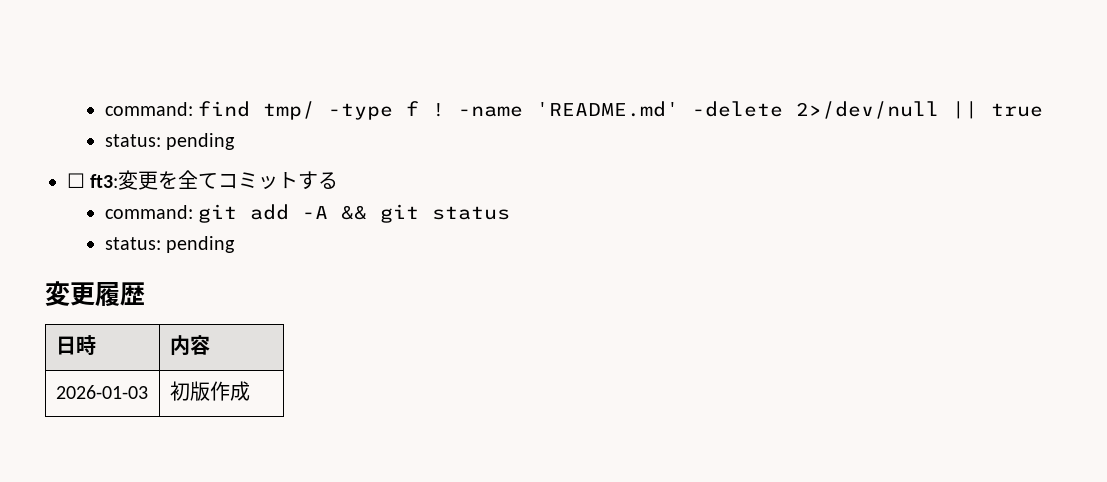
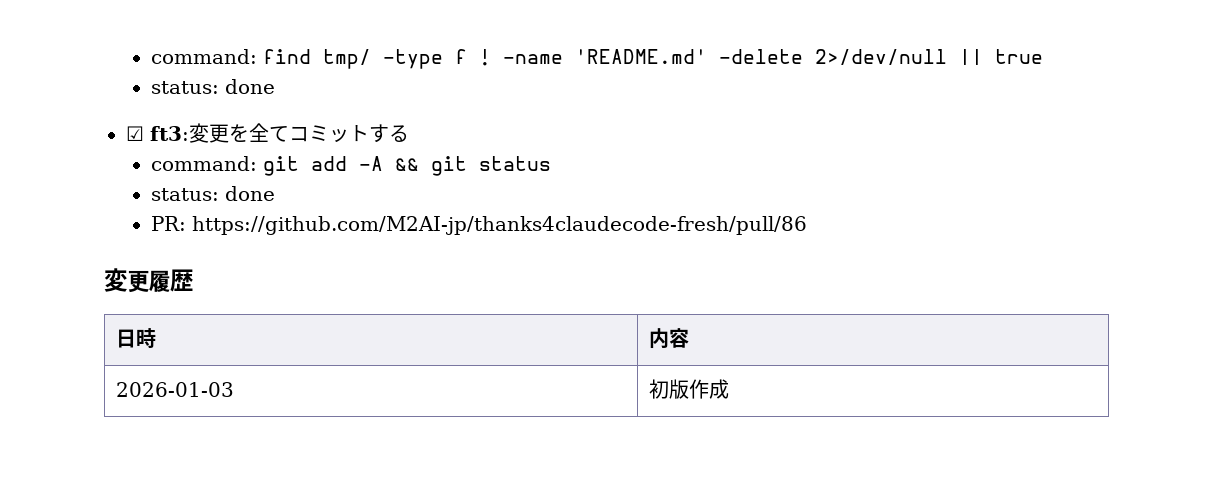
  -name 'README.md' -delete 2>/dev/null || true
- status: pending
- ☐ ft3:変更を全てコミットする
+ status: done
+ ☑ ft3:変更を全てコミットする
  command: git add -A && git status
- status: pending
+ status: done
+ PR: https://github.com/M2AI-jp/thanks4claudecode-fresh/pull/86

